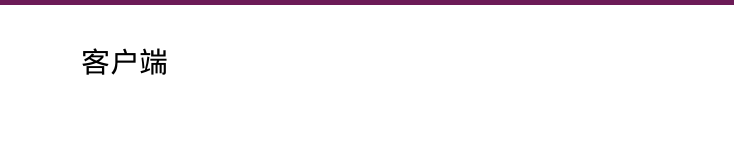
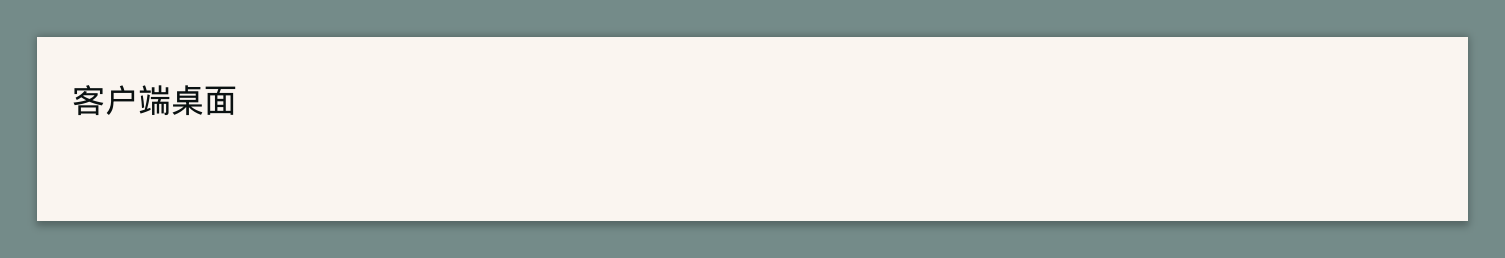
- 客户端
+ 客户端桌面

